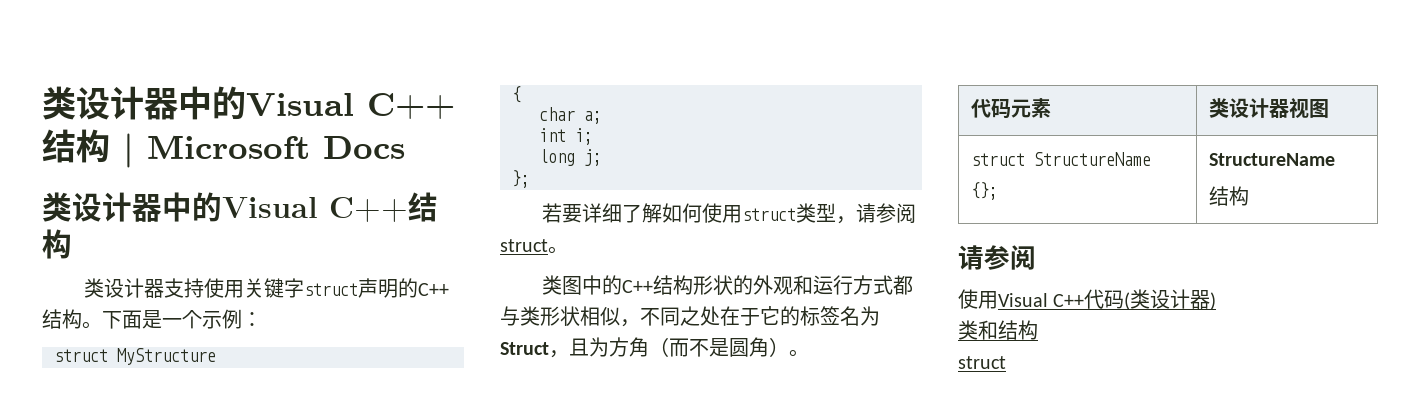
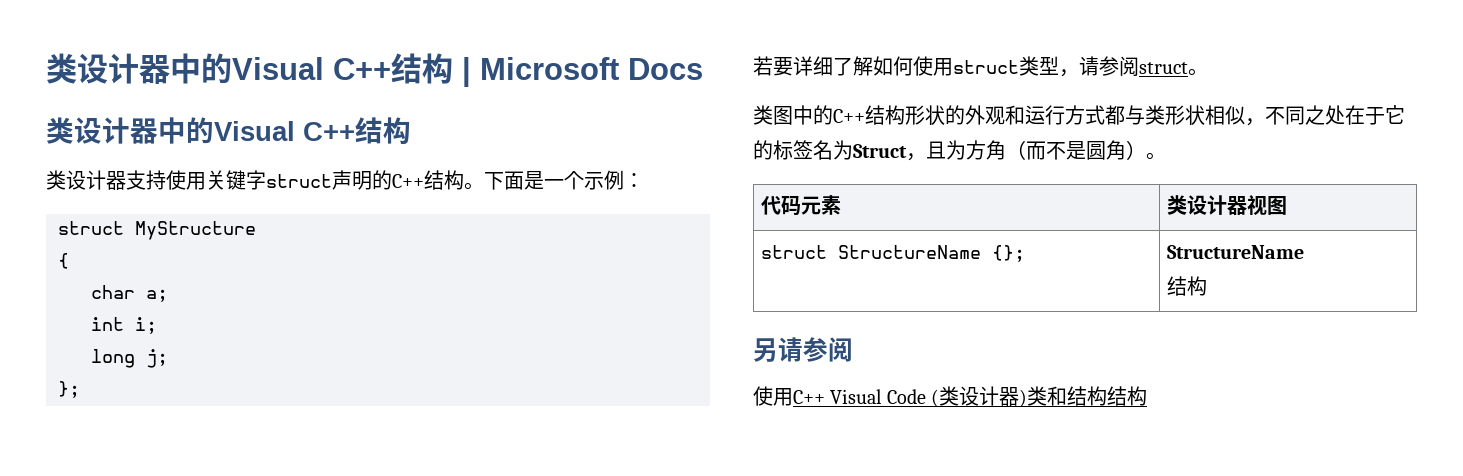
  struct StructureName {}; | StructureName
  结构
- 请参阅
+ 另请参阅
- 使用Visual C++代码(类设计器)
- 类和结构
- struct
+ 使用C++ Visual Code (类设计器)类和结构结构

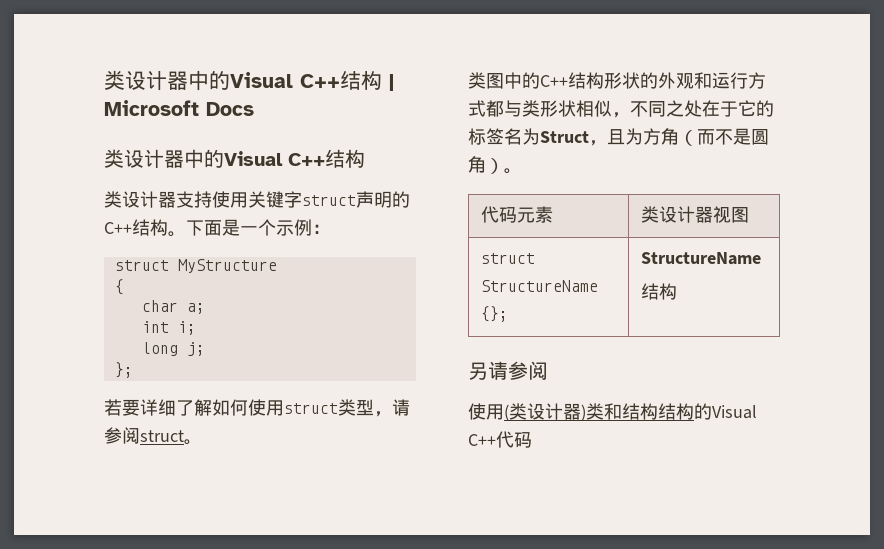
- 使用C++ Visual Code (类设计器)类和结构结构
+ 使用(类设计器)类和结构结构的Visual C++代码

